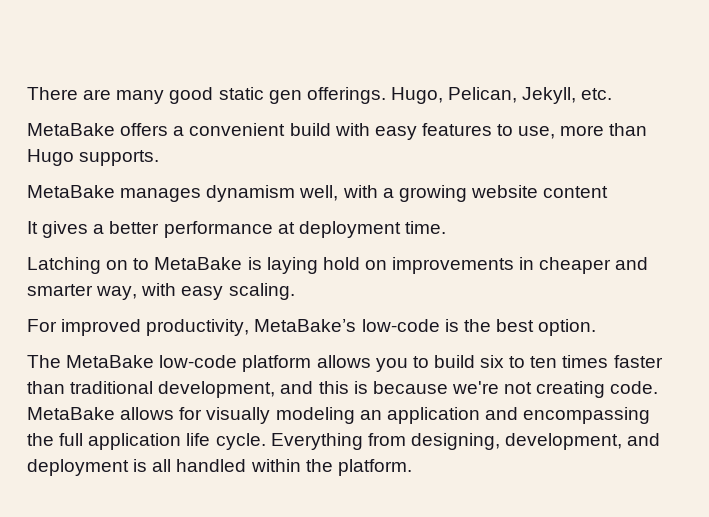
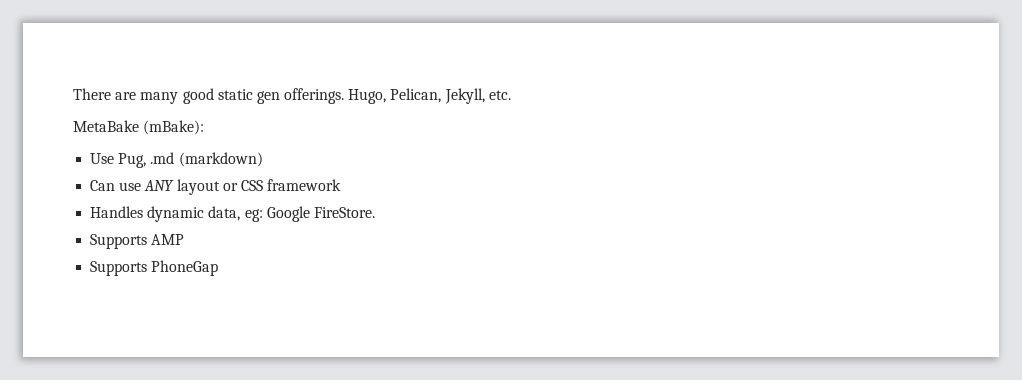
- MetaBake offers a convenient build with easy features to use, more than Hugo supports.
- MetaBake manages dynamism well, with a growing website content
- It gives a better performance at deployment time.
- Latching on to MetaBake is laying hold on improvements in cheaper and smarter way, with easy scaling.
- For improved productivity, MetaBake’s low-code is the best option.
- The MetaBake low-code platform allows you to build six to ten times faster than traditional development, and this is because we're not creating code. MetaBake allows for visually modeling an application and encompassing the full application life cycle. Everything from designing, development, and deployment is all handled within the platform.
+ MetaBake (mBake):
+ Use Pug, .md (markdown)
+ Can use ANY layout or CSS framework
+ Handles dynamic data, eg: Google FireStore.
+ Supports AMP
+ Supports PhoneGap

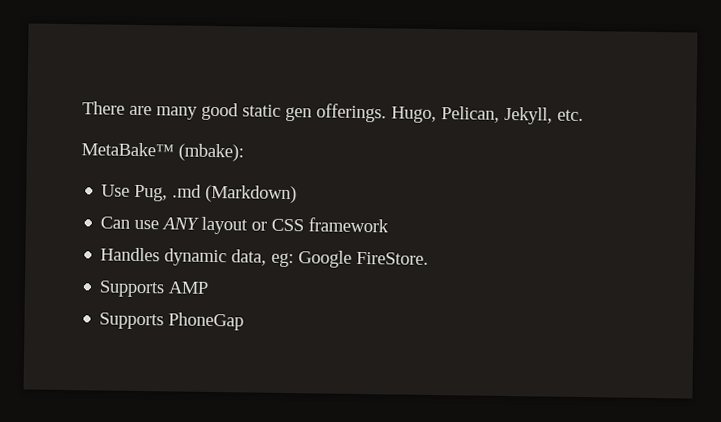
- MetaBake (mBake):
+ MetaBake™ (mbake):
- Use Pug, .md (markdown)
+ Use Pug, .md (Markdown)

